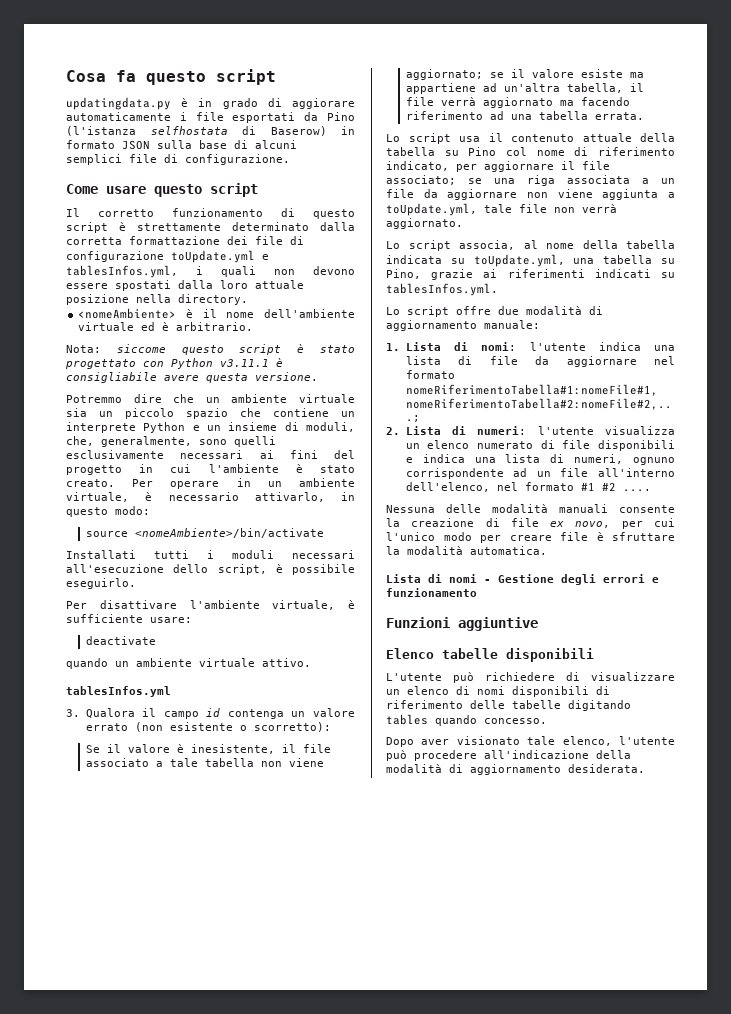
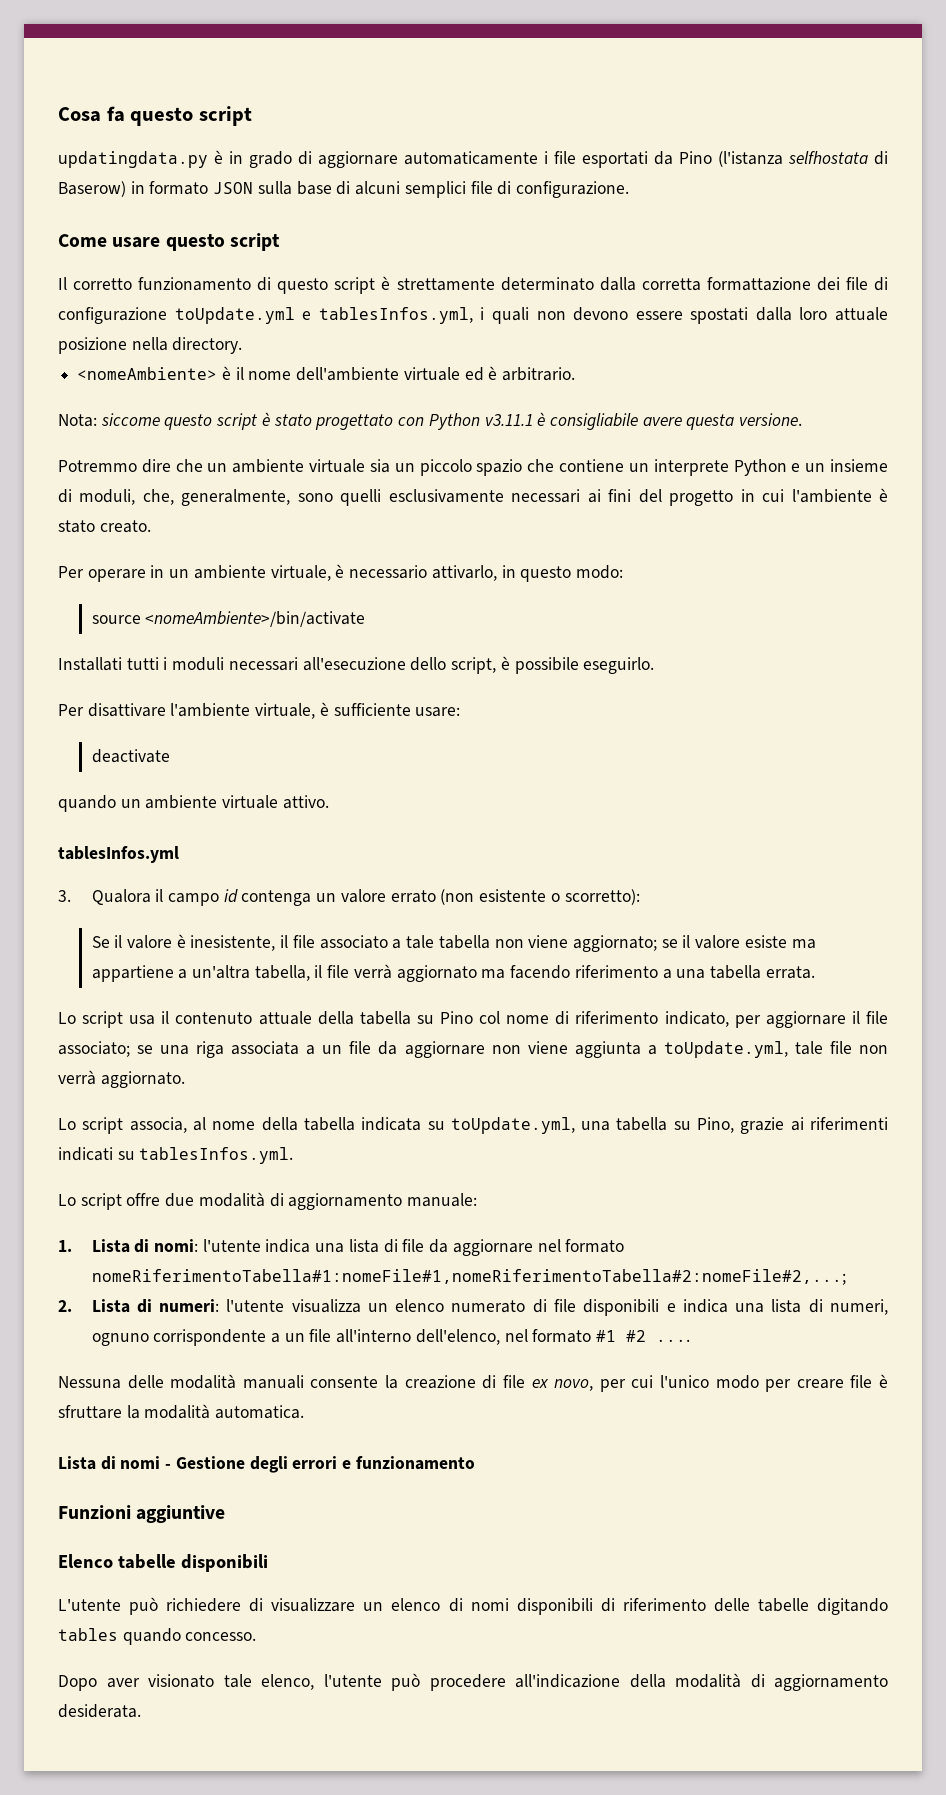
- updatingdata.py è in grado di aggiorare automaticamente i file esportati da Pino (l'istanza selfhostata di Baserow) in formato JSON sulla base di alcuni semplici file di configurazione.
+ updatingdata.py è in grado di aggiornare automaticamente i file esportati da Pino (l'istanza selfhostata di Baserow) in formato JSON sulla base di alcuni semplici file di configurazione.
- Potremmo dire che un ambiente virtuale sia un piccolo spazio che contiene un interprete Python e un insieme di moduli, che, generalmente, sono quelli esclusivamente necessari ai fini del progetto in cui l'ambiente è stato creato. Per operare in un ambiente virtuale, è necessario attivarlo, in questo modo:
+ Potremmo dire che un ambiente virtuale sia un piccolo spazio che contiene un interprete Python e un insieme di moduli, che, generalmente, sono quelli esclusivamente necessari ai fini del progetto in cui l'ambiente è stato creato.
+ Per operare in un ambiente virtuale, è necessario attivarlo, in questo modo:
- Se il valore è inesistente, il file associato a tale tabella non viene aggiornato; se il valore esiste ma appartiene ad un'altra tabella, il file verrà aggiornato ma facendo riferimento ad una tabella errata.
+ Se il valore è inesistente, il file associato a tale tabella non viene aggiornato; se il valore esiste ma appartiene a un'altra tabella, il file verrà aggiornato ma facendo riferimento a una tabella errata.
- 2. Lista di numeri: l'utente visualizza un elenco numerato di file disponibili e indica una lista di numeri, ognuno corrispondente ad un file all'interno dell'elenco, nel formato #1 #2 ....
+ 2. Lista di numeri: l'utente visualizza un elenco numerato di file disponibili e indica una lista di numeri, ognuno corrispondente a un file all'interno dell'elenco, nel formato #1 #2 ....

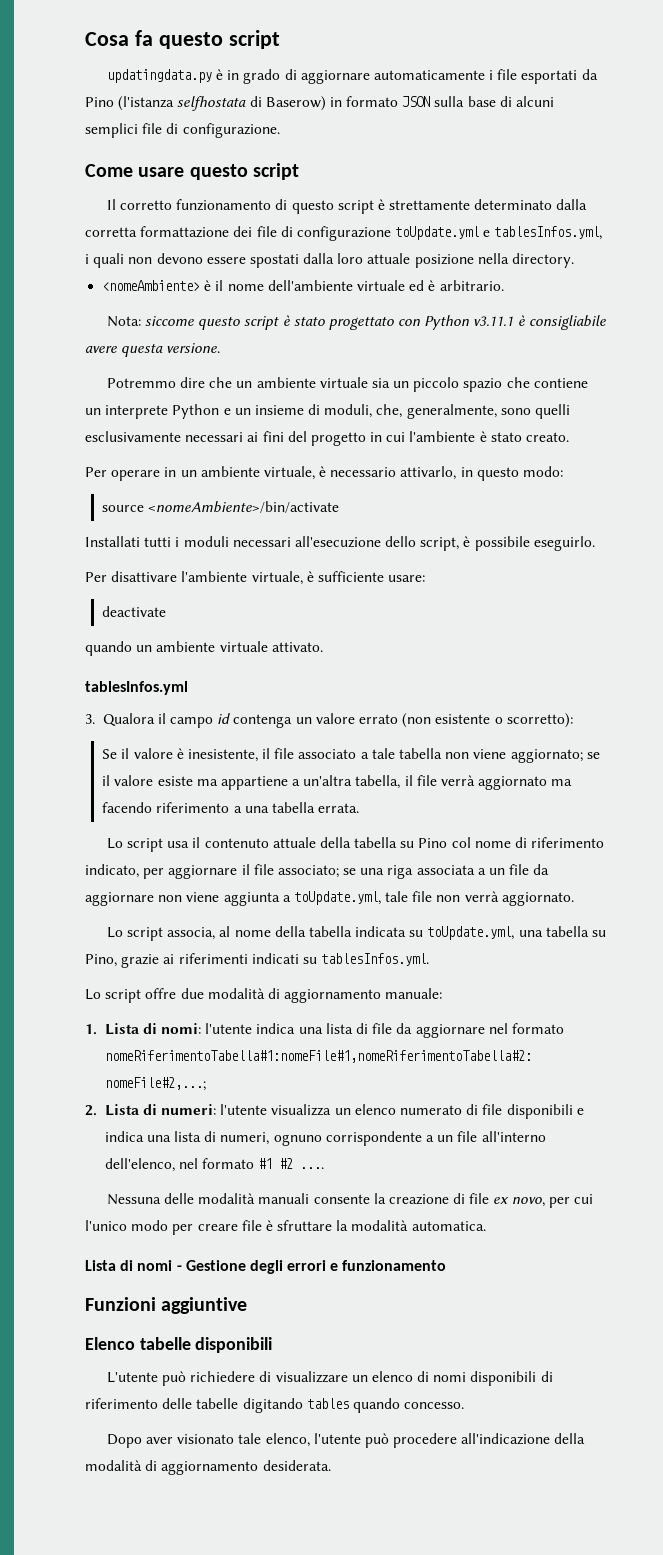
- quando un ambiente virtuale attivo.
+ quando un ambiente virtuale attivato.

